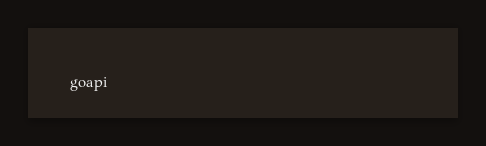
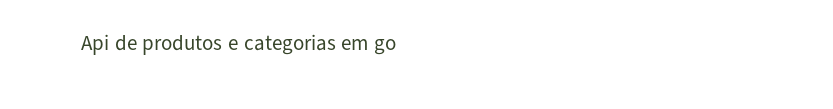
- goapi
+ Api de produtos e categorias em go

